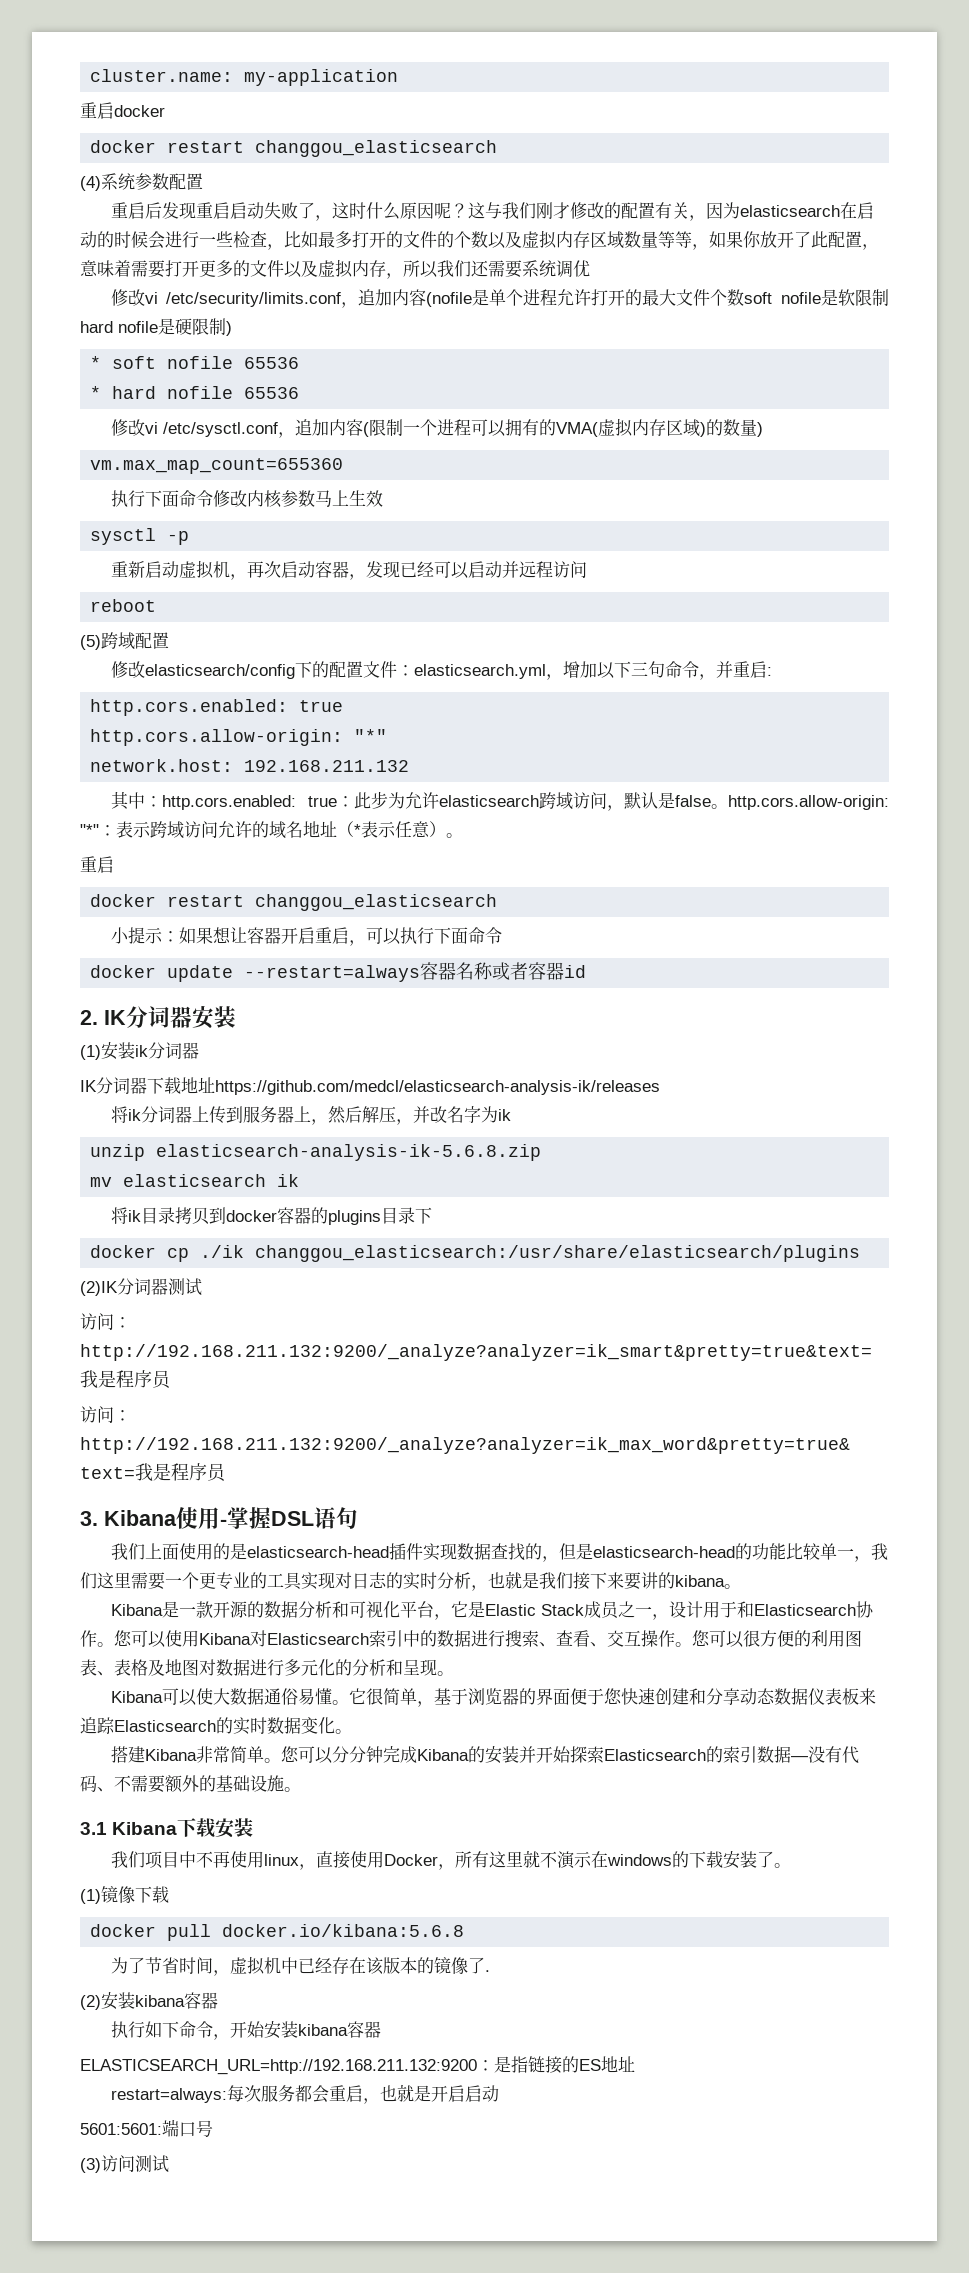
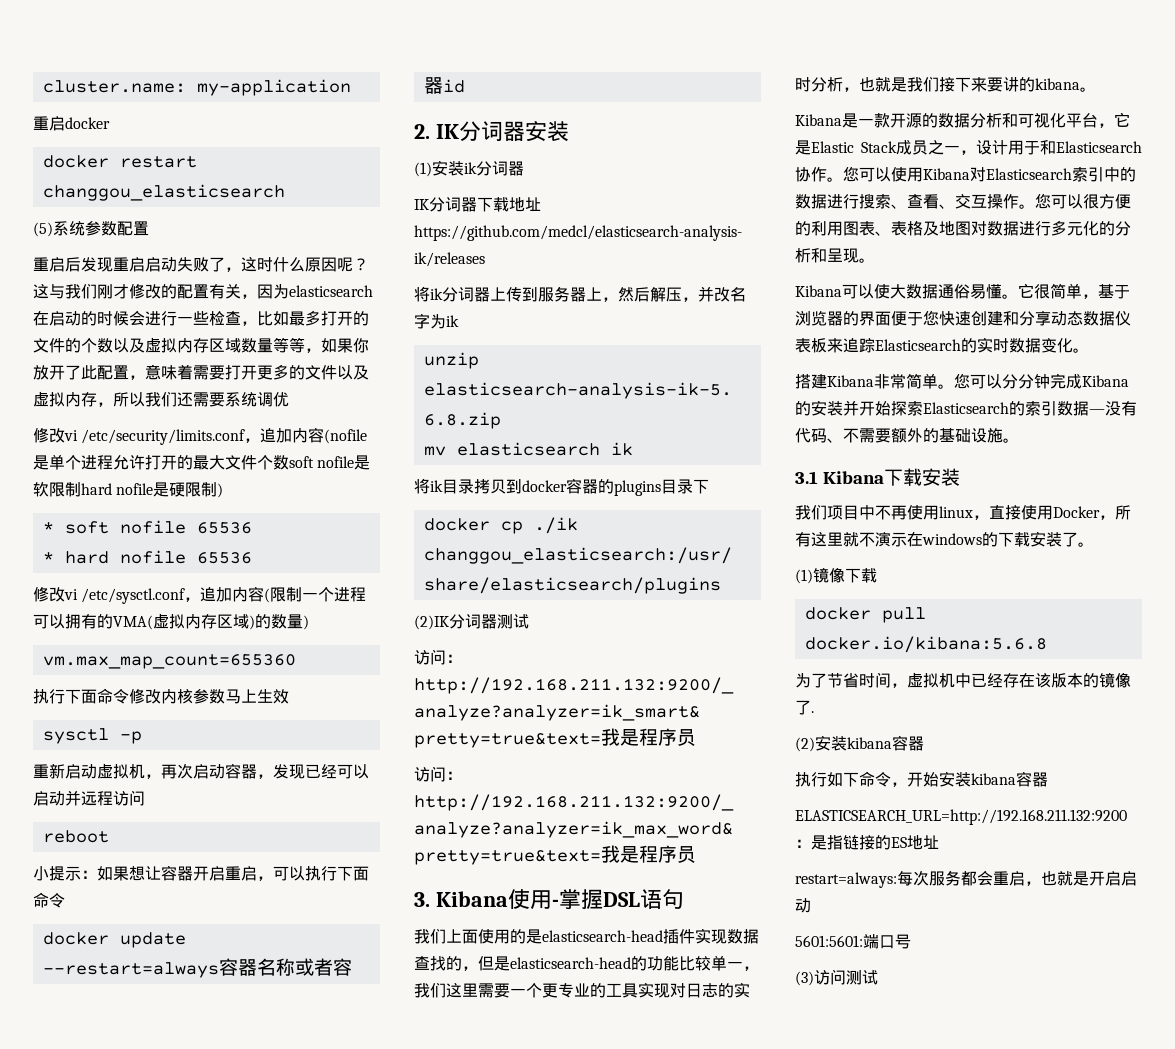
- (4)系统参数配置
+ (5)系统参数配置
- (5)跨域配置
- 修改elasticsearch/config下的配置文件：elasticsearch.yml，增加以下三句命令，并重启:
- http.cors.enabled: true
- http.cors.allow-origin: "*"
- network.host: 192.168.211.132
- 其中：http.cors.enabled: true：此步为允许elasticsearch跨域访问，默认是false。http.cors.allow-origin: "*"：表示跨域访问允许的域名地址（*表示任意）。
- 重启
- docker restart changgou_elasticsearch

